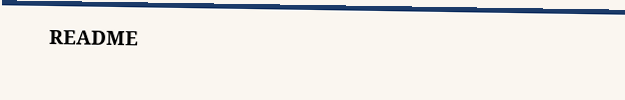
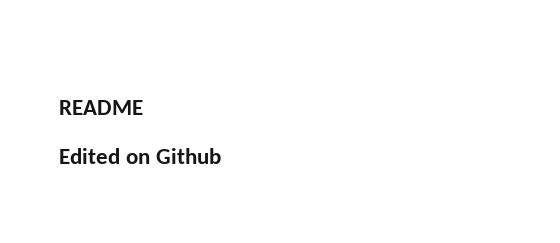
+ Edited on Github

